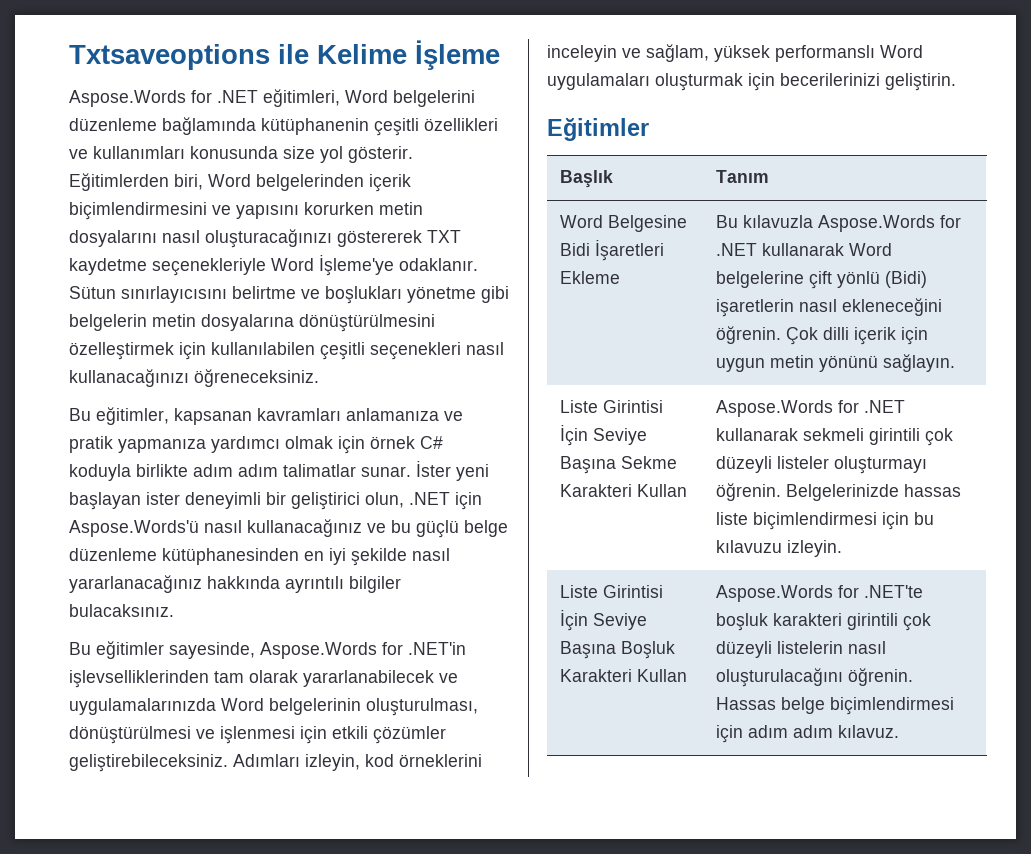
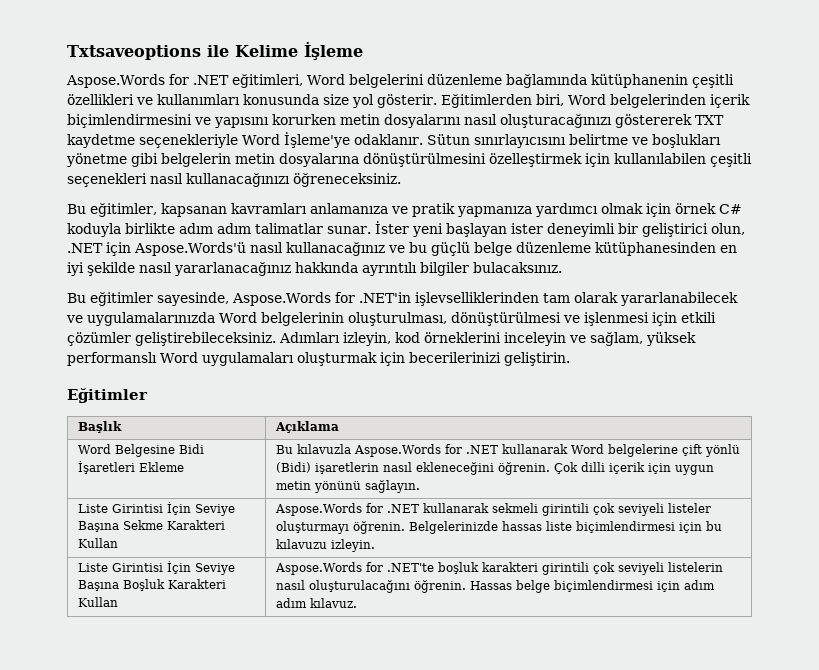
- Başlık | Tanım
+ Başlık | Açıklama
- Liste Girintisi İçin Seviye Başına Sekme Karakteri Kullan | Aspose.Words for .NET kullanarak sekmeli girintili çok düzeyli listeler oluşturmayı öğrenin. Belgelerinizde hassas liste biçimlendirmesi için bu kılavuzu izleyin.
+ Liste Girintisi İçin Seviye Başına Sekme Karakteri Kullan | Aspose.Words for .NET kullanarak sekmeli girintili çok seviyeli listeler oluşturmayı öğrenin. Belgelerinizde hassas liste biçimlendirmesi için bu kılavuzu izleyin.
- Liste Girintisi İçin Seviye Başına Boşluk Karakteri Kullan | Aspose.Words for .NET'te boşluk karakteri girintili çok düzeyli listelerin nasıl oluşturulacağını öğrenin. Hassas belge biçimlendirmesi için adım adım kılavuz.
+ Liste Girintisi İçin Seviye Başına Boşluk Karakteri Kullan | Aspose.Words for .NET'te boşluk karakteri girintili çok seviyeli listelerin nasıl oluşturulacağını öğrenin. Hassas belge biçimlendirmesi için adım adım kılavuz.

